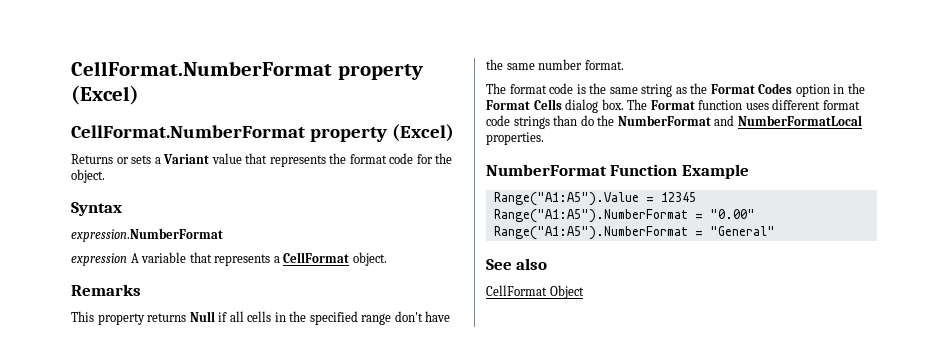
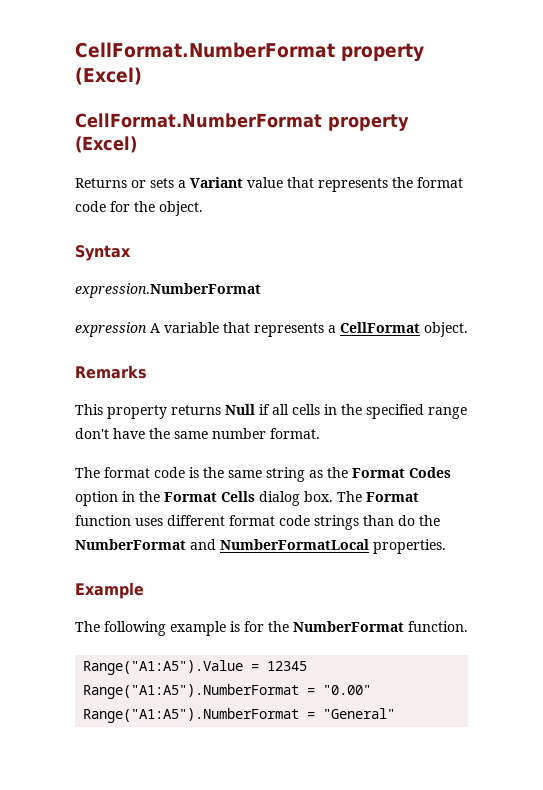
- NumberFormat Function Example
+ Example
+ The following example is for the NumberFormat function.
- See also
- CellFormat Object

